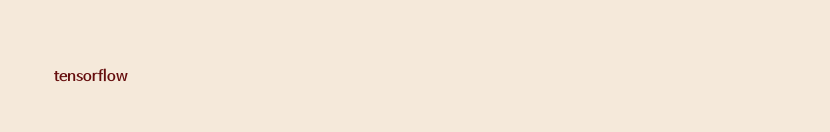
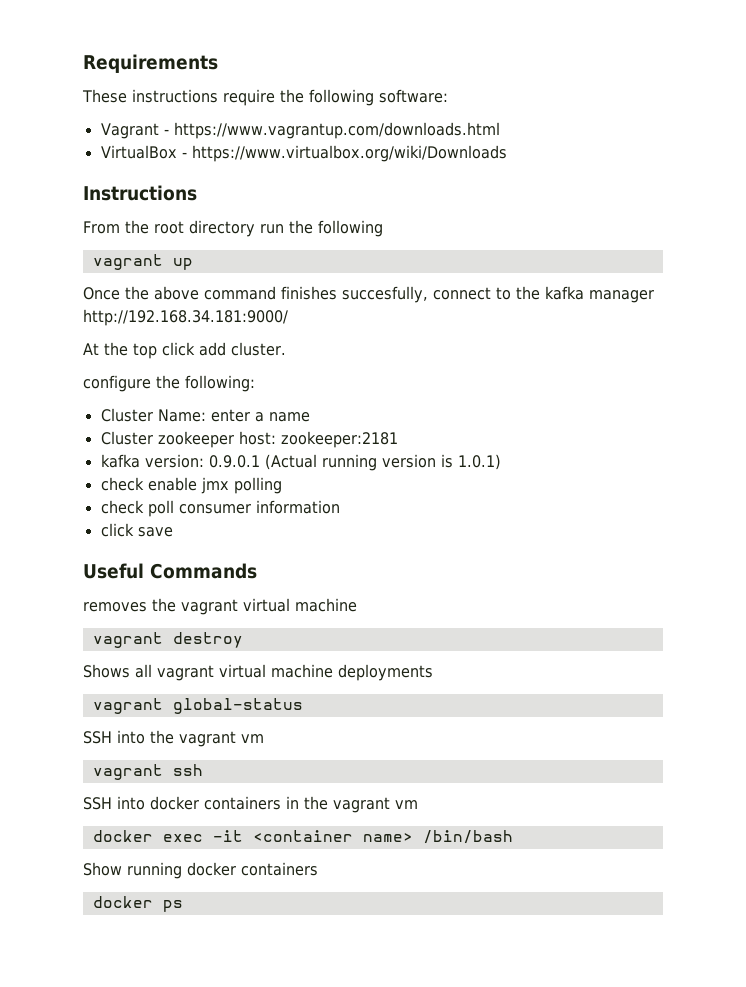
- tensorflow
+ Requirements
+ These instructions require the following software:
+ Vagrant - https://www.vagrantup.com/downloads.html
+ VirtualBox - https://www.virtualbox.org/wiki/Downloads
+ Instructions
+ From the root directory run the following
+ vagrant up
+ Once the above command finishes succesfully, connect to the kafka manager http://192.168.34.181:9000/
+ At the top click add cluster.
+ configure the following:
+ Cluster Name: enter a name
+ Cluster zookeeper host: zookeeper:2181
+ kafka version: 0.9.0.1 (Actual running version is 1.0.1)
+ check enable jmx polling
+ check poll consumer information
+ click save
+ Useful Commands
+ removes the vagrant virtual machine
+ vagrant destroy
+ Shows all vagrant virtual machine deployments
+ vagrant global-status
+ SSH into the vagrant vm
+ vagrant ssh
+ SSH into docker containers in the vagrant vm
+ docker exec -it <container name> /bin/bash
+ Show running docker containers
+ docker ps

